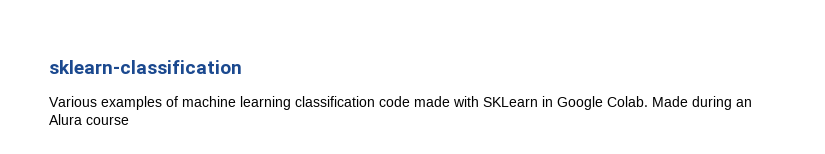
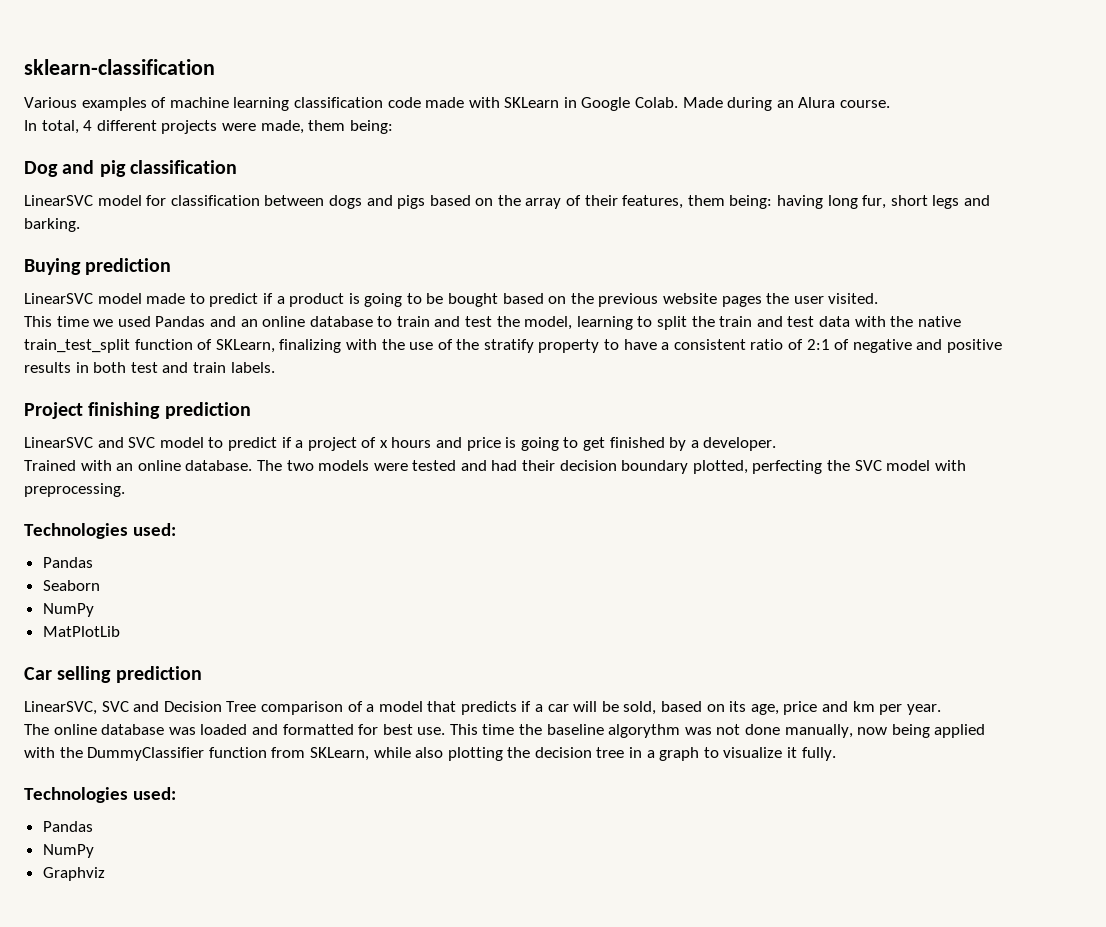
- Made during an Alura course
+ Made during an Alura course.
+ In total, 4 different projects were made, them being:
+ Dog and pig classification
+ LinearSVC model for classification between dogs and pigs based on the array of their features, them being: having long fur, short legs and barking.
+ Buying prediction
+ LinearSVC model made to predict if a product is going to be bought based on the previous website pages the user visited.
+ This time we used Pandas and an online database to train and test the model, learning to split the train and test data with the native train_test_split function of SKLearn, finalizing with the use of the stratify property to have a consistent ratio of 2:1 of negative and positive results in both test and train labels.
+ Project finishing prediction
+ LinearSVC and SVC model to predict if a project of x hours and price is going to get finished by a developer.
+ Trained with an online database. The two models were tested and had their decision boundary plotted, perfecting the SVC model with preprocessing.
+ Technologies used:
+ Pandas
+ Seaborn
+ NumPy
+ MatPlotLib
+ Car selling prediction
+ LinearSVC, SVC and Decision Tree comparison of a model that predicts if a car will be sold, based on its age, price and km per year.
+ The online database was loaded and formatted for best use. This time the baseline algorythm was not done manually, now being applied with the DummyClassifier function from SKLearn, while also plotting the decision tree in a graph to visualize it fully.
+ Technologies used:
+ Pandas
+ NumPy
+ Graphviz

